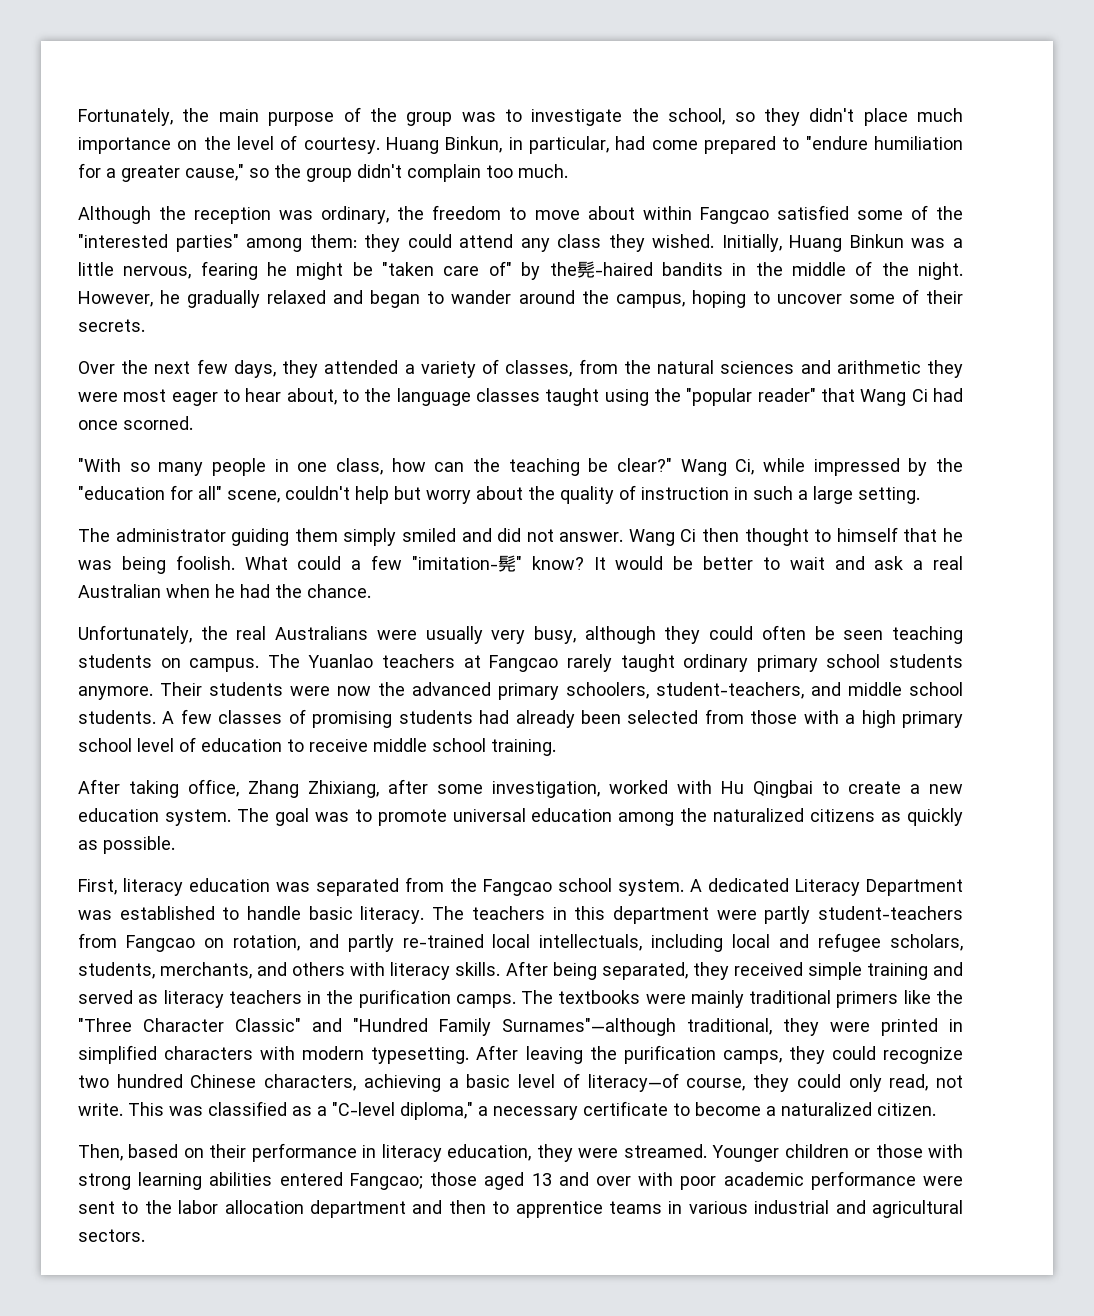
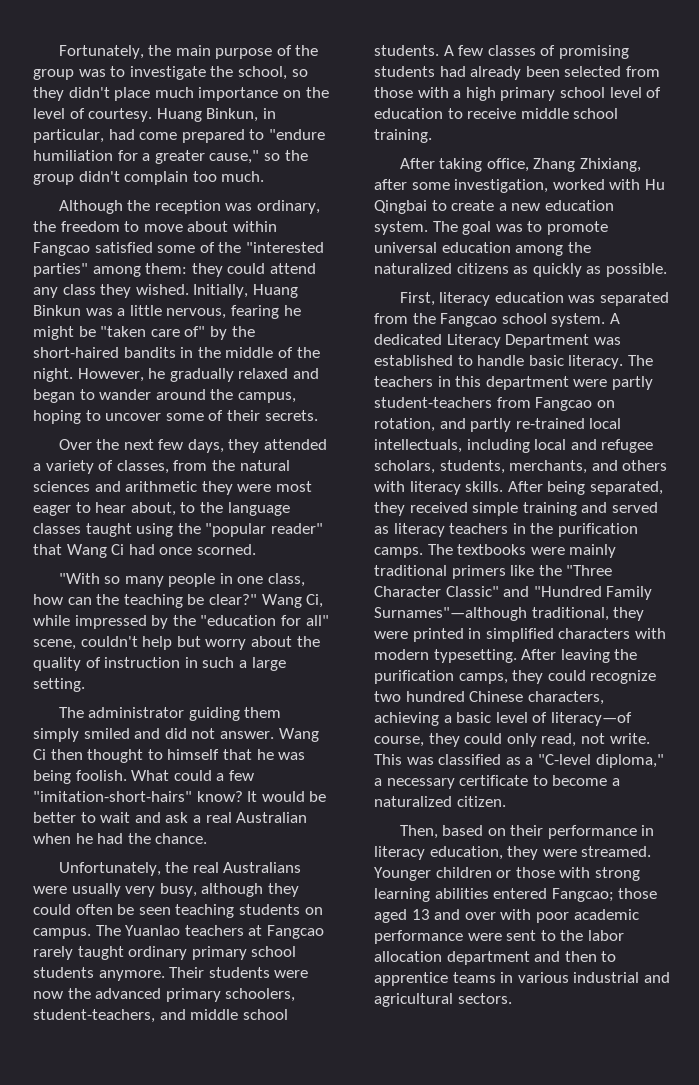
- Initially, Huang Binkun was a little nervous, fearing he might be "taken care of" by the髡-haired bandits in the middle of the night.
+ Initially, Huang Binkun was a little nervous, fearing he might be "taken care of" by the short-haired bandits in the middle of the night.
- What could a few "imitation-髡" know?
+ What could a few "imitation-short-hairs" know?

